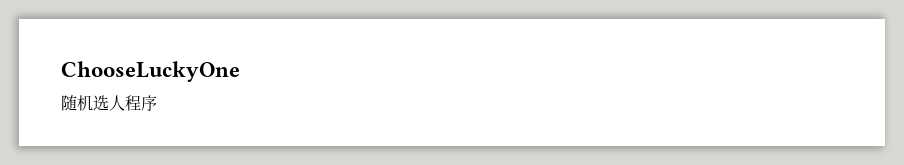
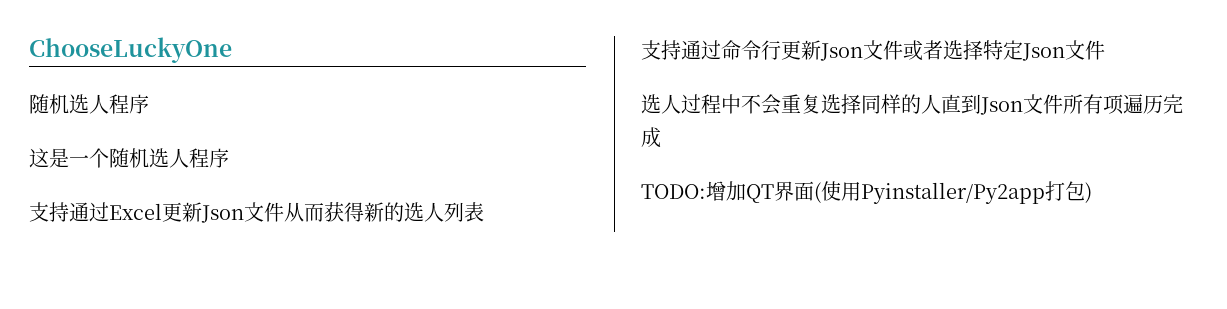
+ 这是一个随机选人程序
+ 支持通过Excel更新Json文件从而获得新的选人列表
+ 支持通过命令行更新Json文件或者选择特定Json文件
+ 选人过程中不会重复选择同样的人直到Json文件所有项遍历完成
+ TODO:增加QT界面(使用Pyinstaller/Py2app打包)

